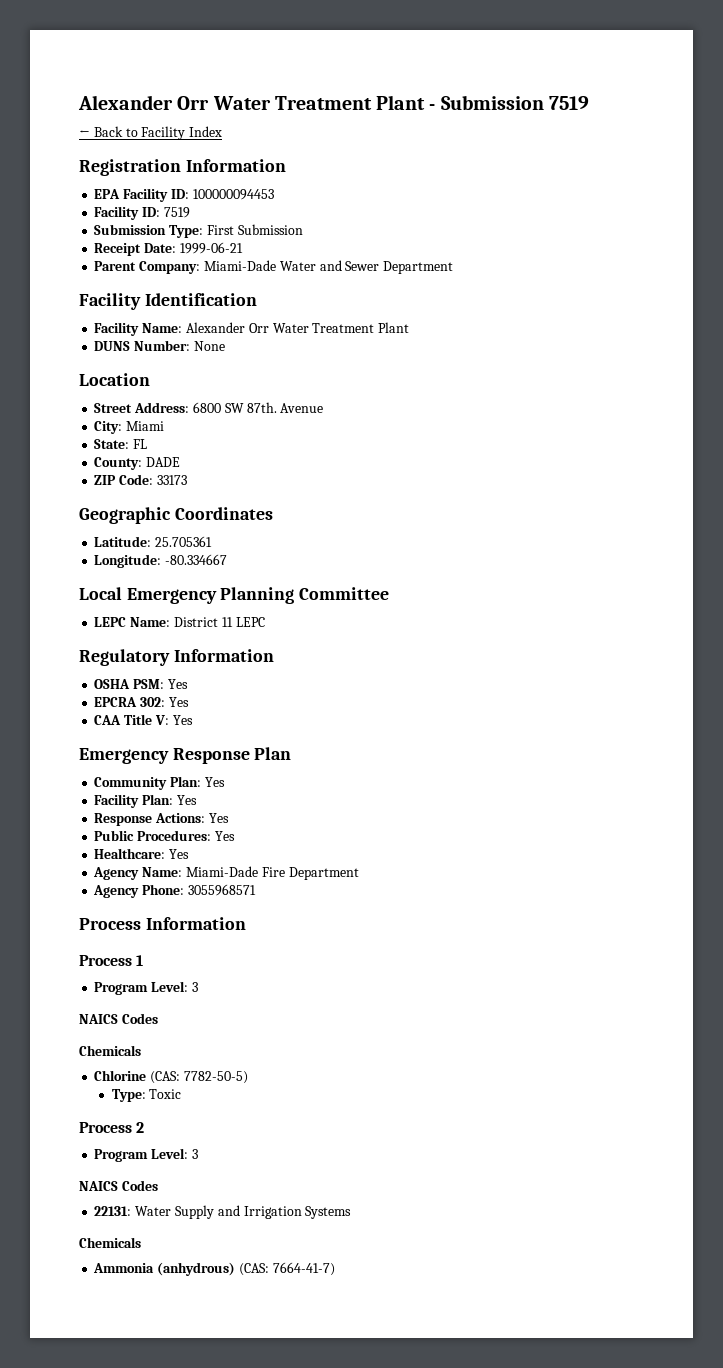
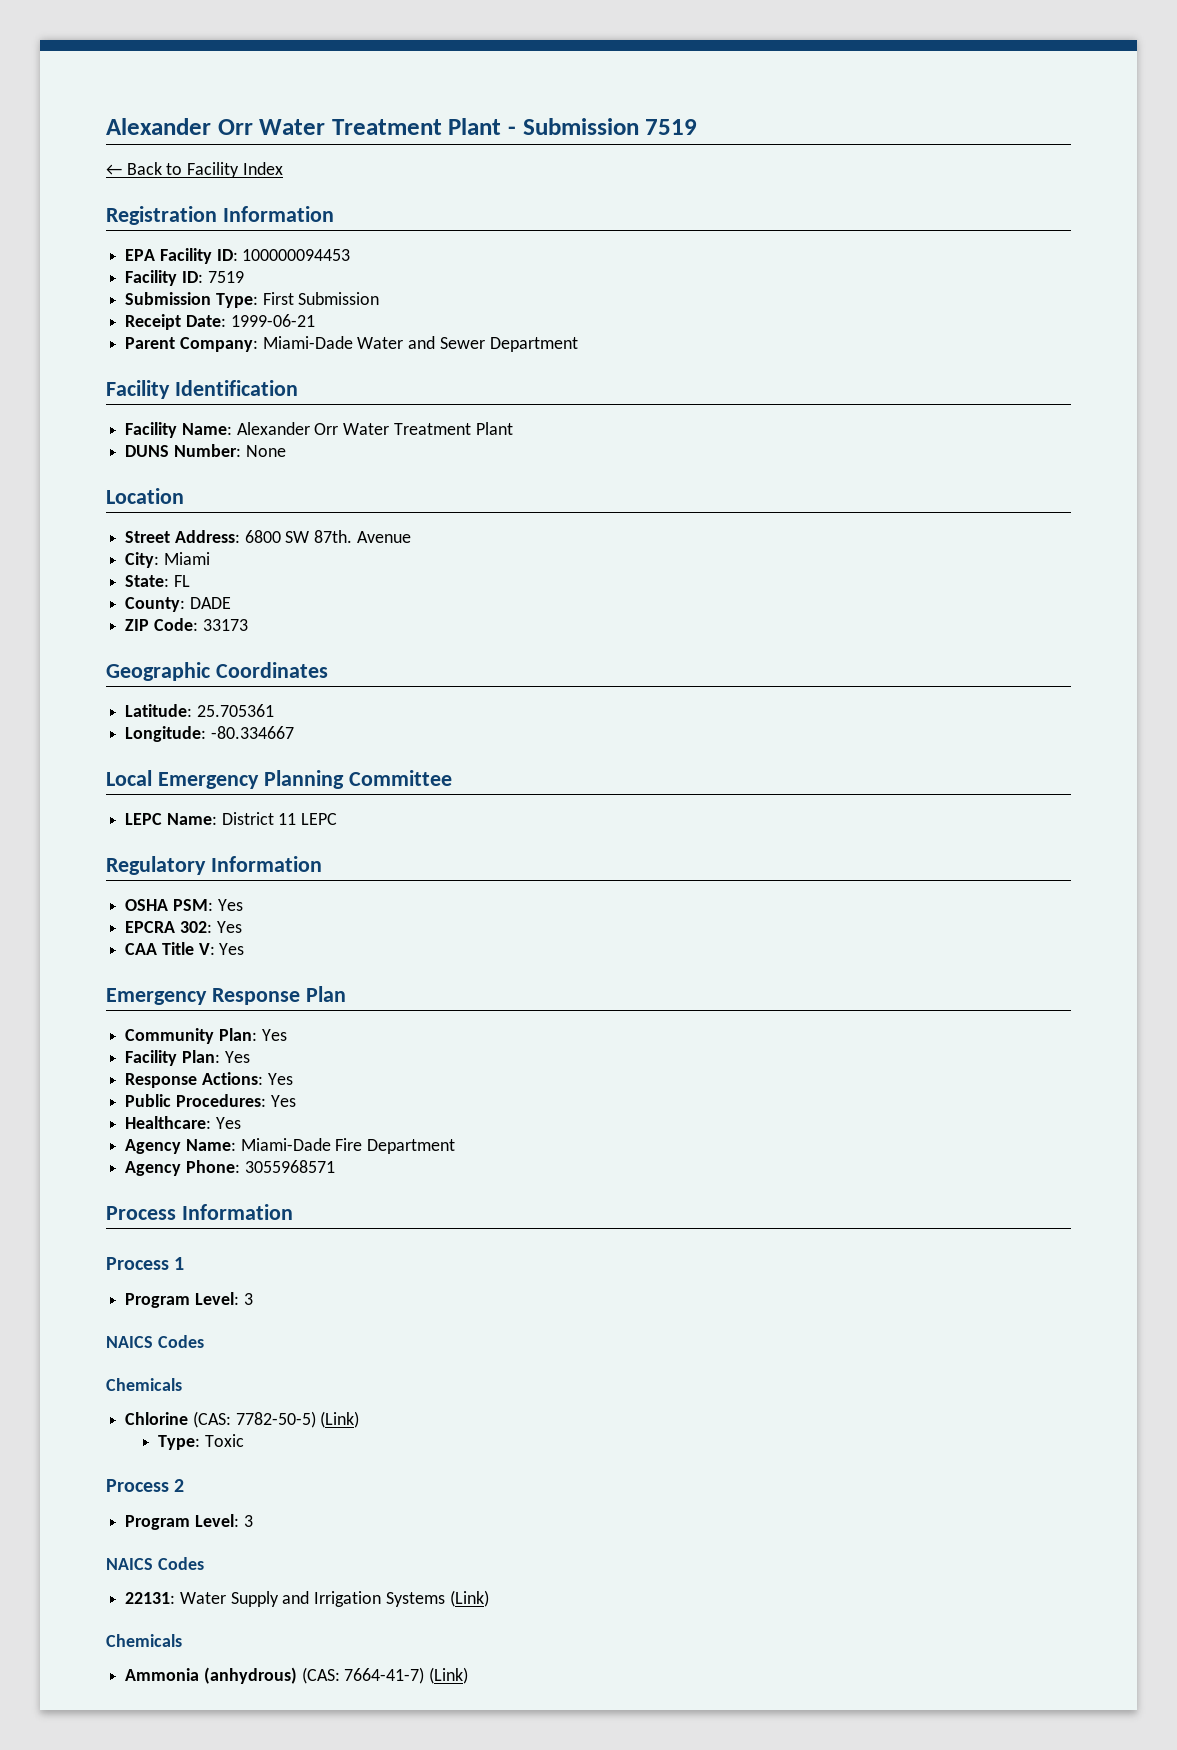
- Chlorine (CAS: 7782-50-5)
+ Chlorine (CAS: 7782-50-5) (Link)
- 22131: Water Supply and Irrigation Systems
+ 22131: Water Supply and Irrigation Systems (Link)
- Ammonia (anhydrous) (CAS: 7664-41-7)
+ Ammonia (anhydrous) (CAS: 7664-41-7) (Link)

